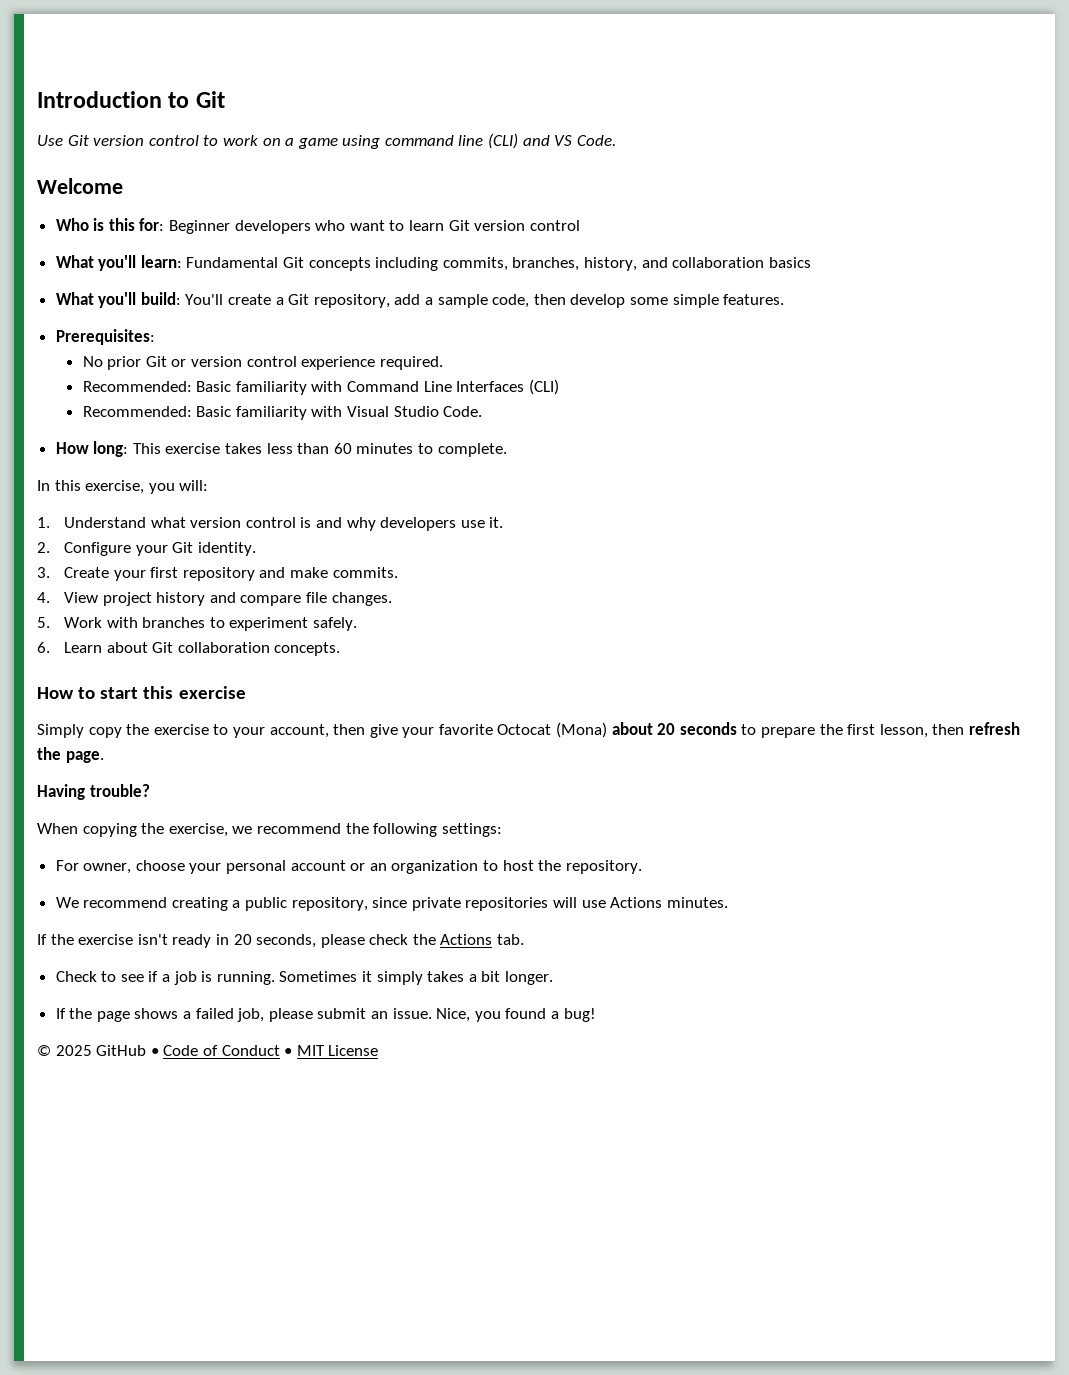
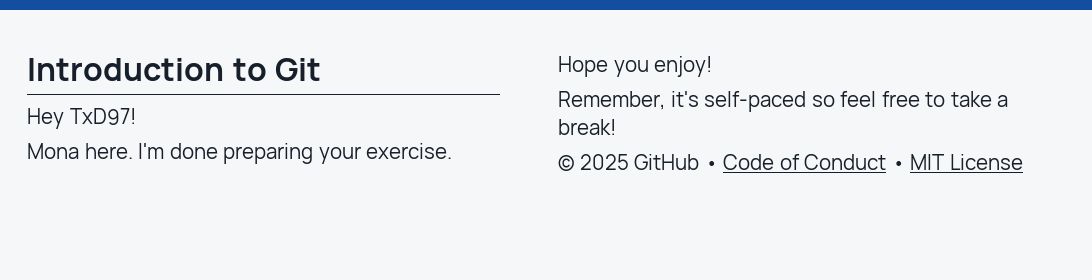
- Use Git version control to work on a game using command line (CLI) and VS Code.
- Welcome
- Who is this for: Beginner developers who want to learn Git version control
- What you'll learn: Fundamental Git concepts including commits, branches, history, and collaboration basics
- What you'll build: You'll create a Git repository, add a sample code, then develop some simple features.
- Prerequisites:
- No prior Git or version control experience required.
- Recommended: Basic familiarity with Command Line Interfaces (CLI)
- Recommended: Basic familiarity with Visual Studio Code.
- How long: This exercise takes less than 60 minutes to complete.
- In this exercise, you will:
- 1. Understand what version control is and why developers use it.
- 2. Configure your Git identity.
- 3. Create your first repository and make commits.
- 4. View project history and compare file changes.
- 5. Work with branches to experiment safely.
- 6. Learn about Git collaboration concepts.
- How to start this exercise
- Simply copy the exercise to your account, then give your favorite Octocat (Mona) about 20 seconds to prepare the first lesson, then refresh the page.
- Having trouble?
- When copying the exercise, we recommend the following settings:
- For owner, choose your personal account or an organization to host the repository.
- We recommend creating a public repository, since private repositories will use Actions minutes.
- If the exercise isn't ready in 20 seconds, please check the Actions tab.
- Check to see if a job is running. Sometimes it simply takes a bit longer.
- If the page shows a failed job, please submit an issue. Nice, you found a bug!
+ Hey TxD97!
+ Mona here. I'm done preparing your exercise. Hope you enjoy!
+ Remember, it's self-paced so feel free to take a break!

